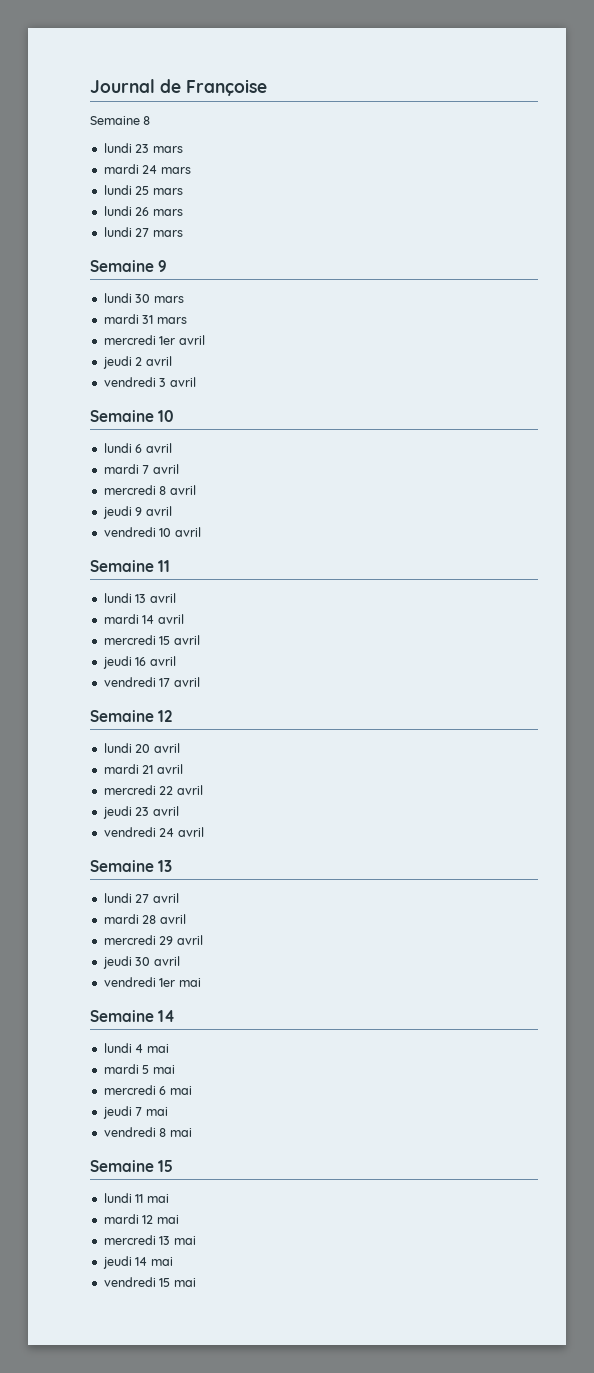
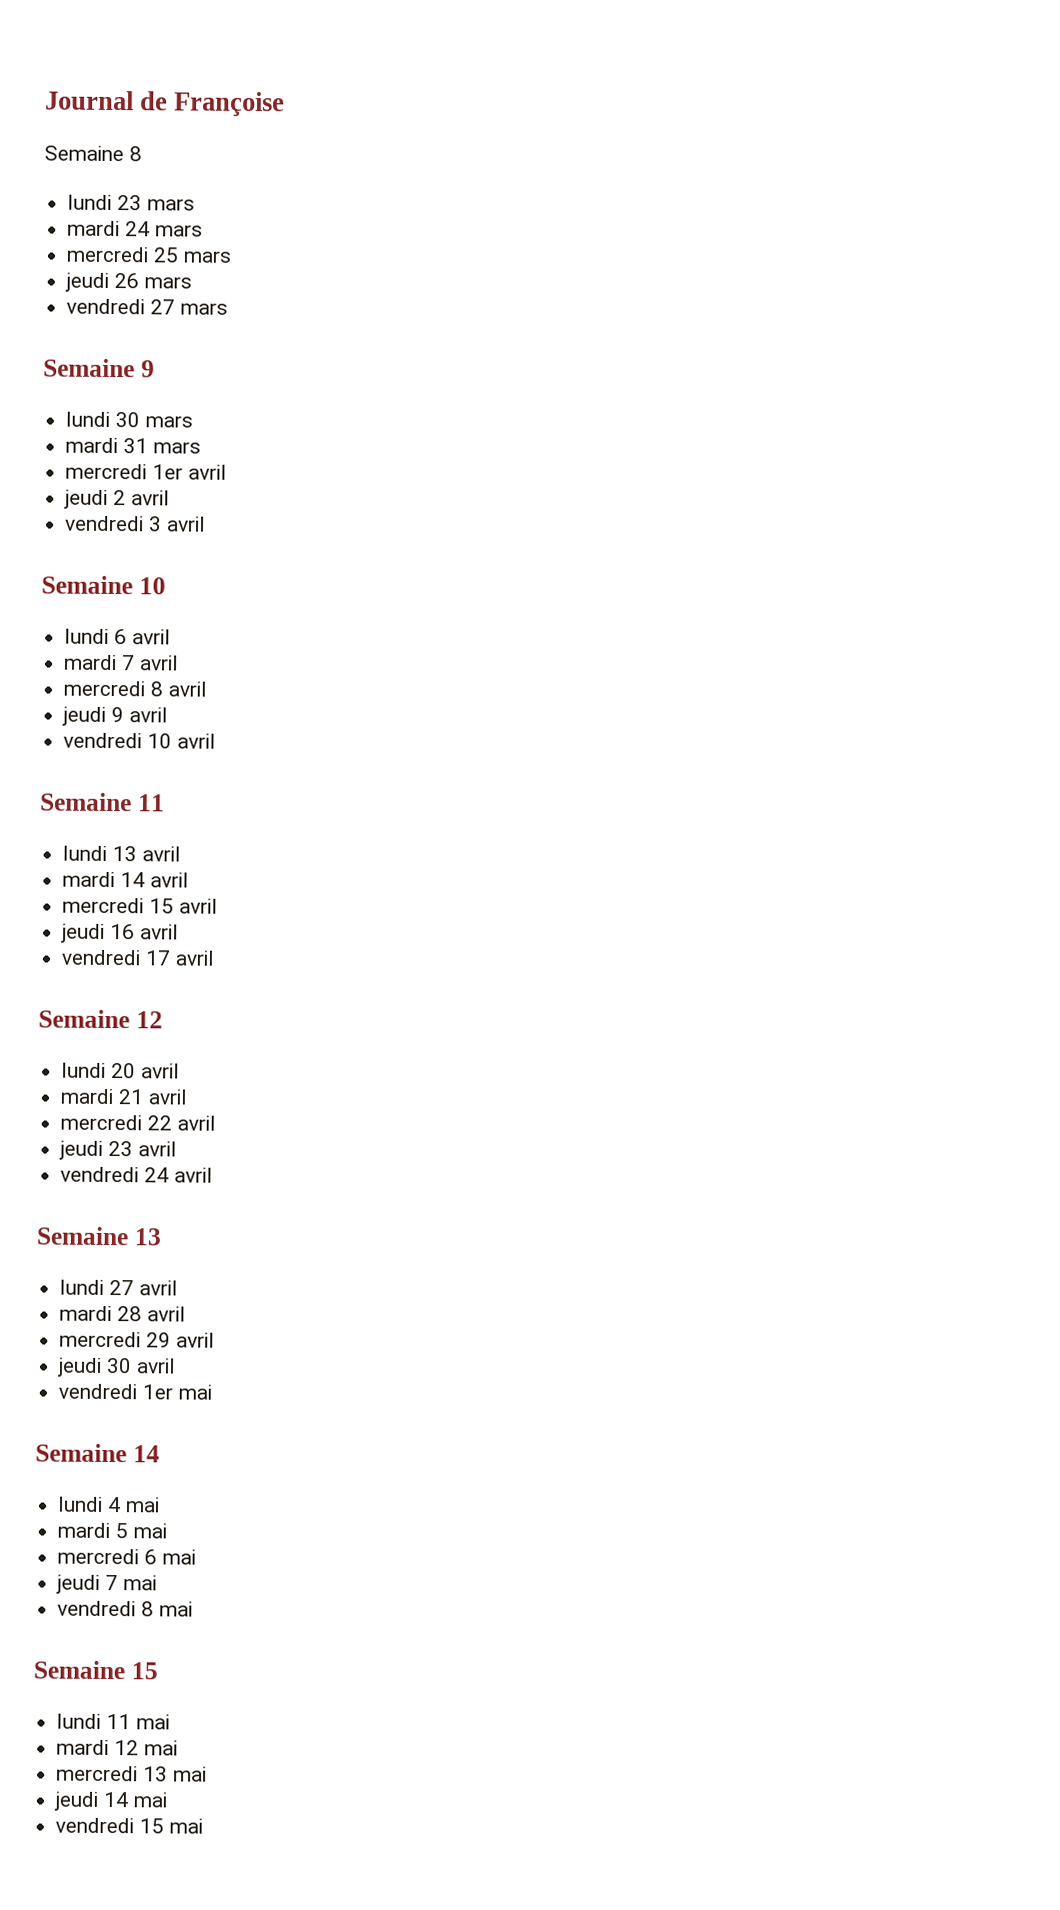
- lundi 25 mars
+ mercredi 25 mars
- lundi 26 mars
+ jeudi 26 mars
- lundi 27 mars
+ vendredi 27 mars

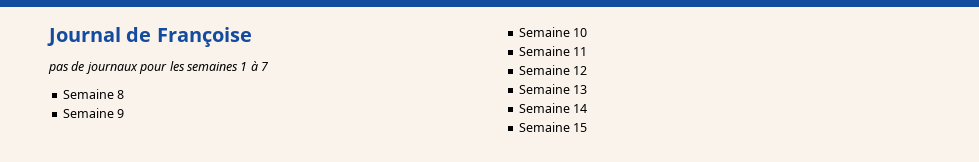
+ pas de journaux pour les semaines 1 à 7
  Semaine 8
- lundi 23 mars
- mardi 24 mars
- mercredi 25 mars
- jeudi 26 mars
- vendredi 27 mars
  Semaine 9
- lundi 30 mars
- mardi 31 mars
- mercredi 1er avril
- jeudi 2 avril
- vendredi 3 avril
  Semaine 10
- lundi 6 avril
- mardi 7 avril
- mercredi 8 avril
- jeudi 9 avril
- vendredi 10 avril
  Semaine 11
- lundi 13 avril
- mardi 14 avril
- mercredi 15 avril
- jeudi 16 avril
- vendredi 17 avril
  Semaine 12
- lundi 20 avril
- mardi 21 avril
- mercredi 22 avril
- jeudi 23 avril
- vendredi 24 avril
  Semaine 13
- lundi 27 avril
- mardi 28 avril
- mercredi 29 avril
- jeudi 30 avril
- vendredi 1er mai
  Semaine 14
- lundi 4 mai
- mardi 5 mai
- mercredi 6 mai
- jeudi 7 mai
- vendredi 8 mai
  Semaine 15
- lundi 11 mai
- mardi 12 mai
- mercredi 13 mai
- jeudi 14 mai
- vendredi 15 mai

